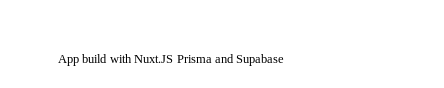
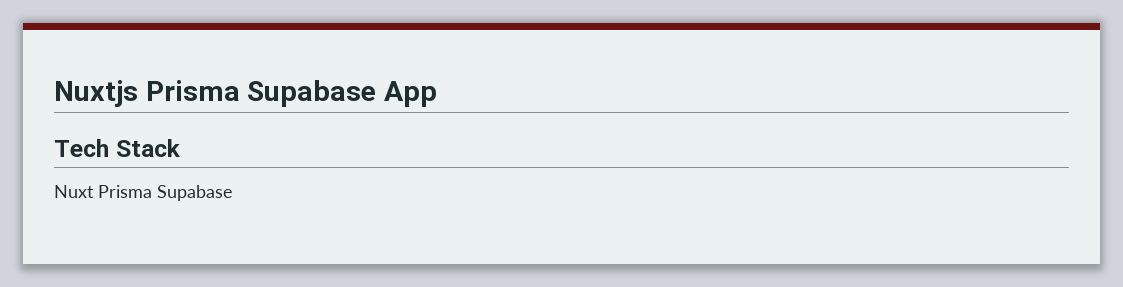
- App build with Nuxt.JS Prisma and Supabase
+ Nuxtjs Prisma Supabase App
+ Tech Stack
+ Nuxt Prisma Supabase

